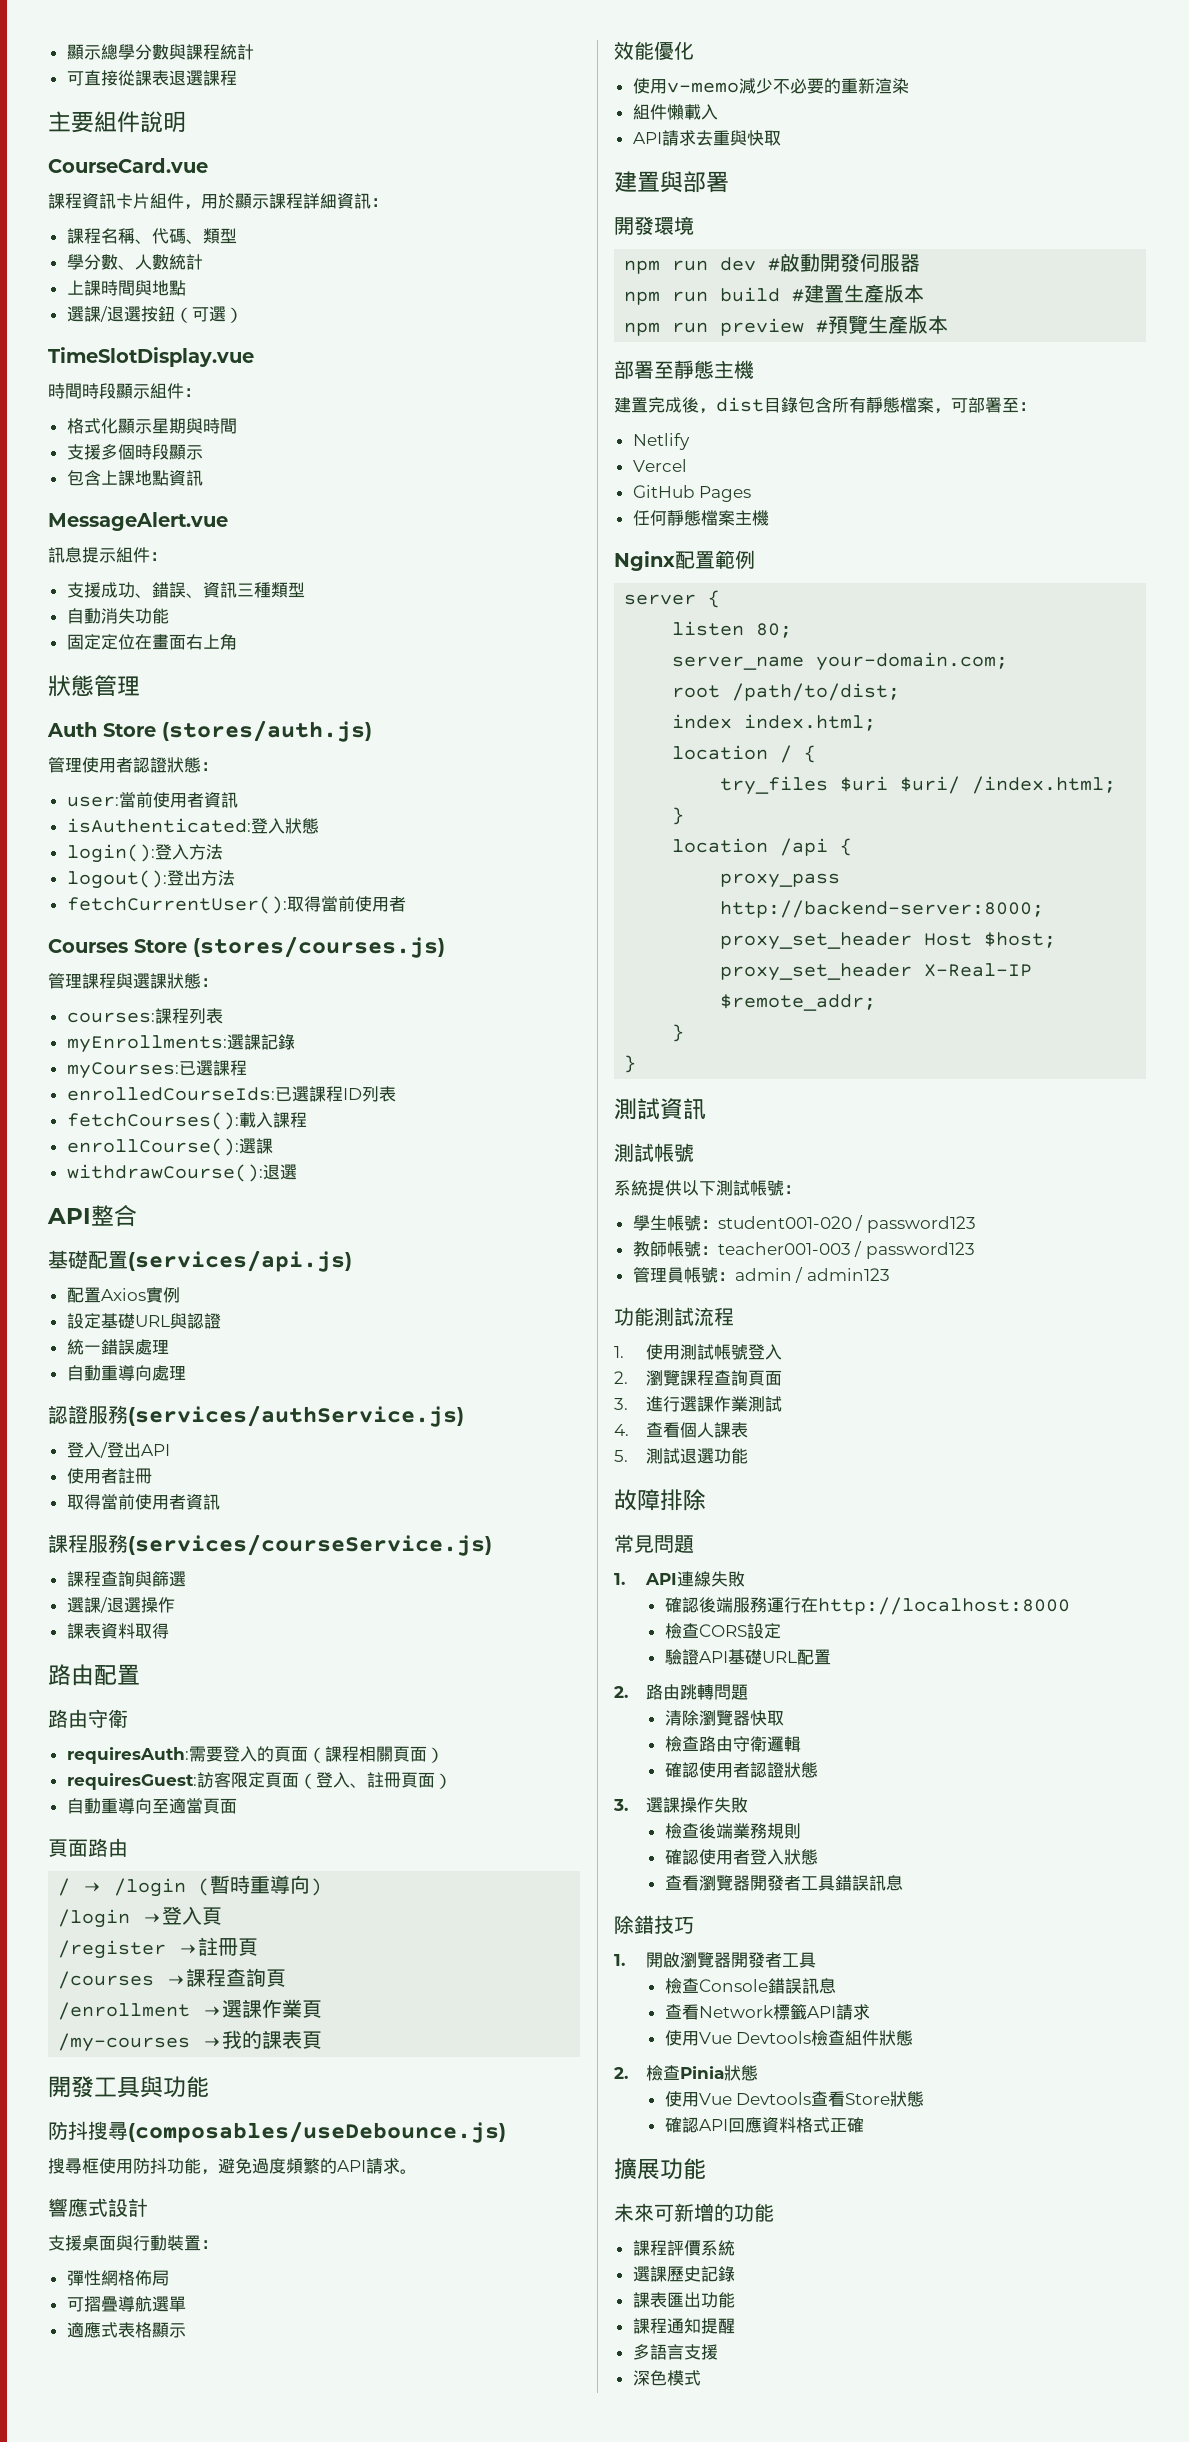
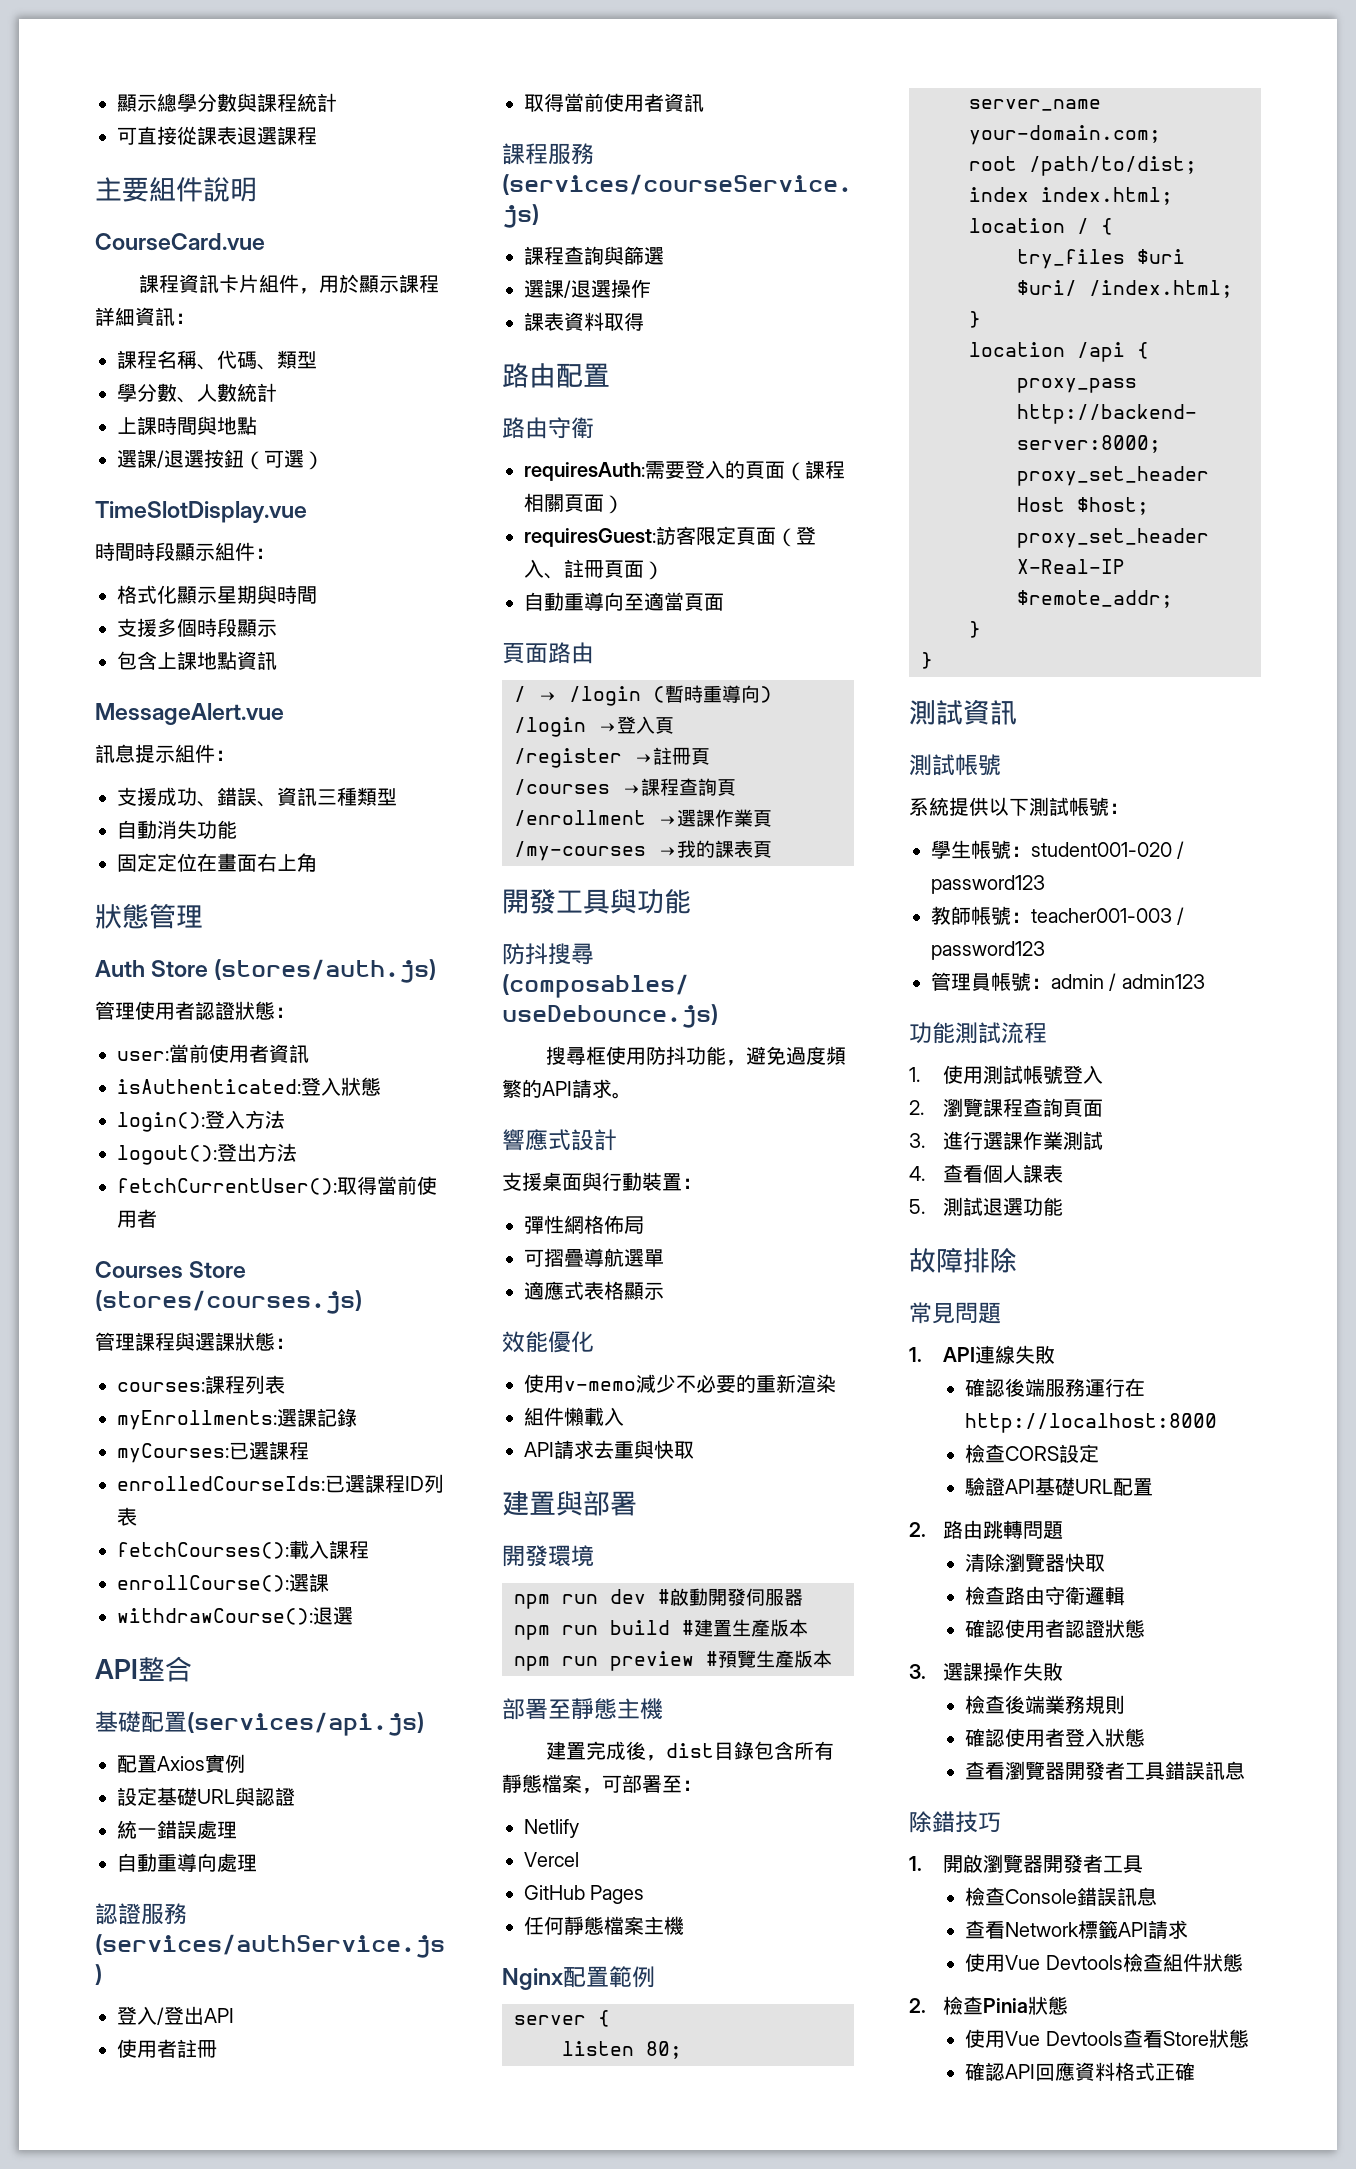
- 擴展功能
- 未來可新增的功能
- 課程評價系統
- 選課歷史記錄
- 課表匯出功能
- 課程通知提醒
- 多語言支援
- 深色模式

